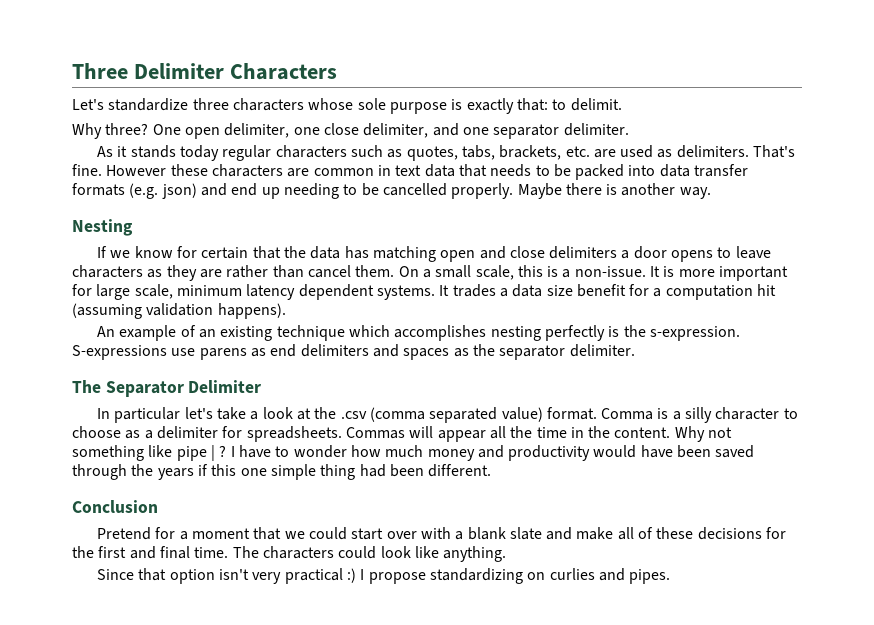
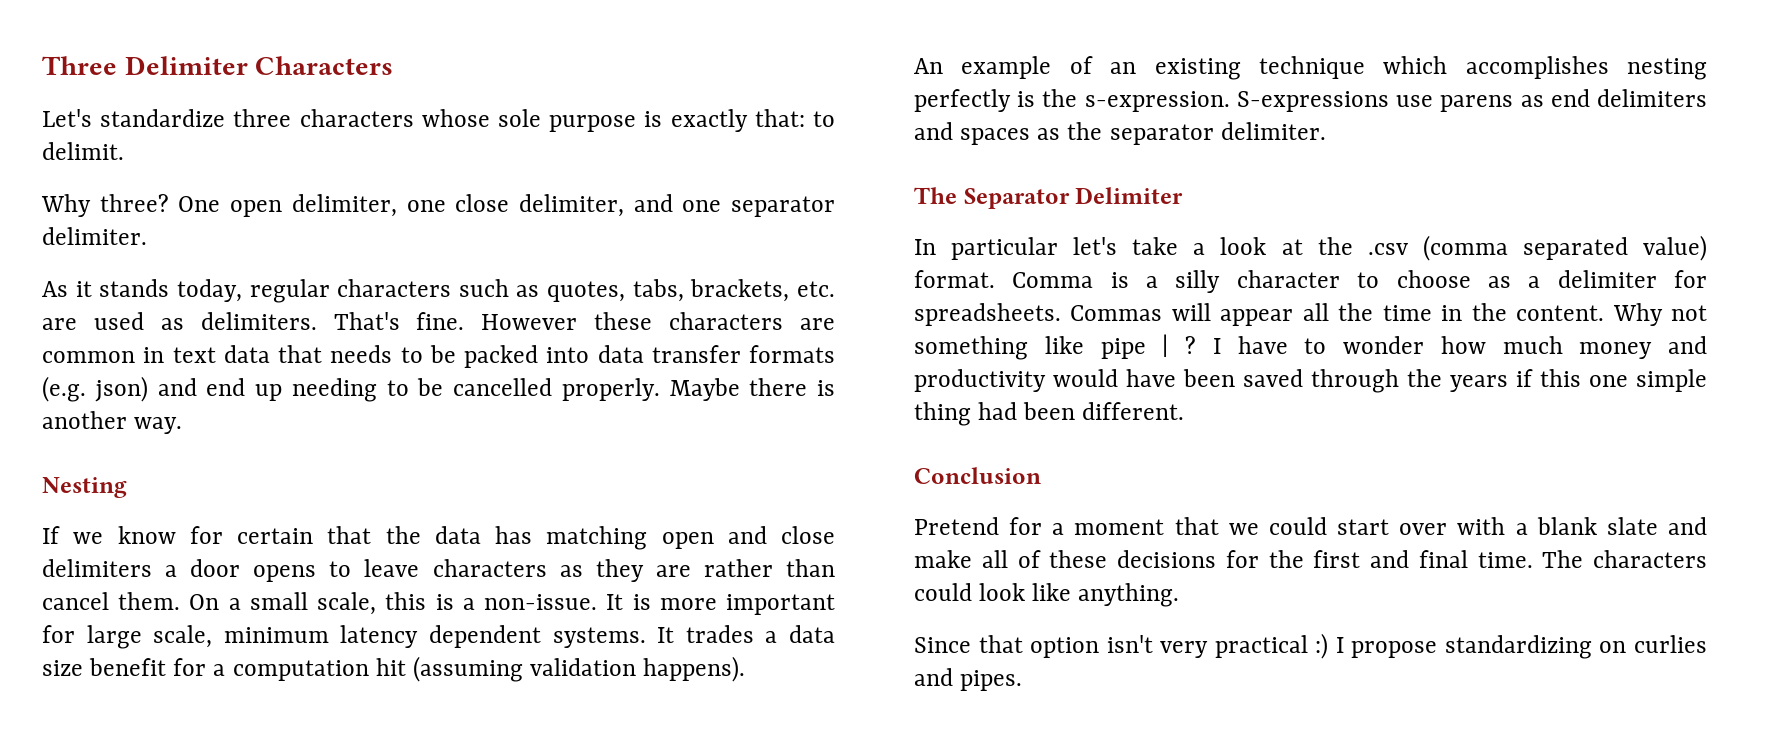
- As it stands today regular characters such as quotes, tabs, brackets, etc. are used as delimiters.
+ As it stands today, regular characters such as quotes, tabs, brackets, etc. are used as delimiters.

